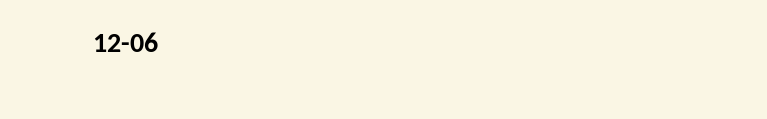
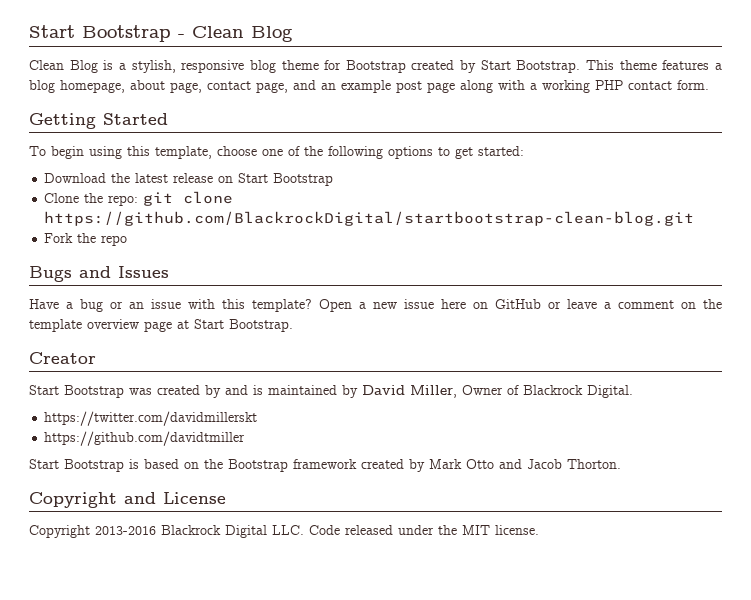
- 12-06
+ Start Bootstrap - Clean Blog
+ Clean Blog is a stylish, responsive blog theme for Bootstrap created by Start Bootstrap. This theme features a blog homepage, about page, contact page, and an example post page along with a working PHP contact form.
+ Getting Started
+ To begin using this template, choose one of the following options to get started:
+ Download the latest release on Start Bootstrap
+ Clone the repo: git clone https://github.com/BlackrockDigital/startbootstrap-clean-blog.git
+ Fork the repo
+ Bugs and Issues
+ Have a bug or an issue with this template? Open a new issue here on GitHub or leave a comment on the template overview page at Start Bootstrap.
+ Creator
+ Start Bootstrap was created by and is maintained by David Miller, Owner of Blackrock Digital.
+ https://twitter.com/davidmillerskt
+ https://github.com/davidtmiller
+ Start Bootstrap is based on the Bootstrap framework created by Mark Otto and Jacob Thorton.
+ Copyright and License
+ Copyright 2013-2016 Blackrock Digital LLC. Code released under the MIT license.

